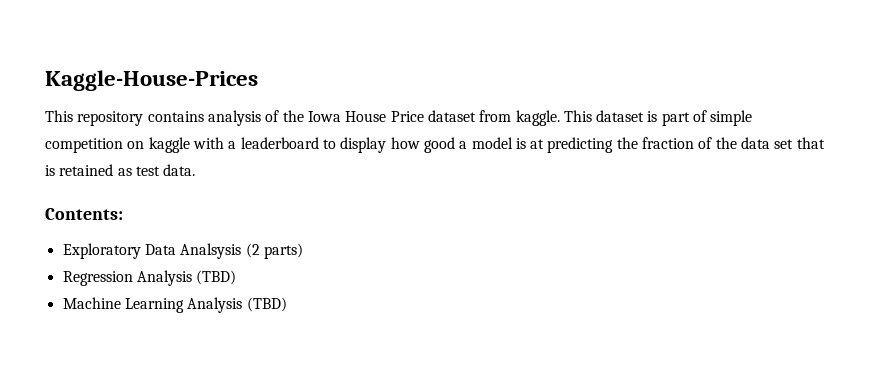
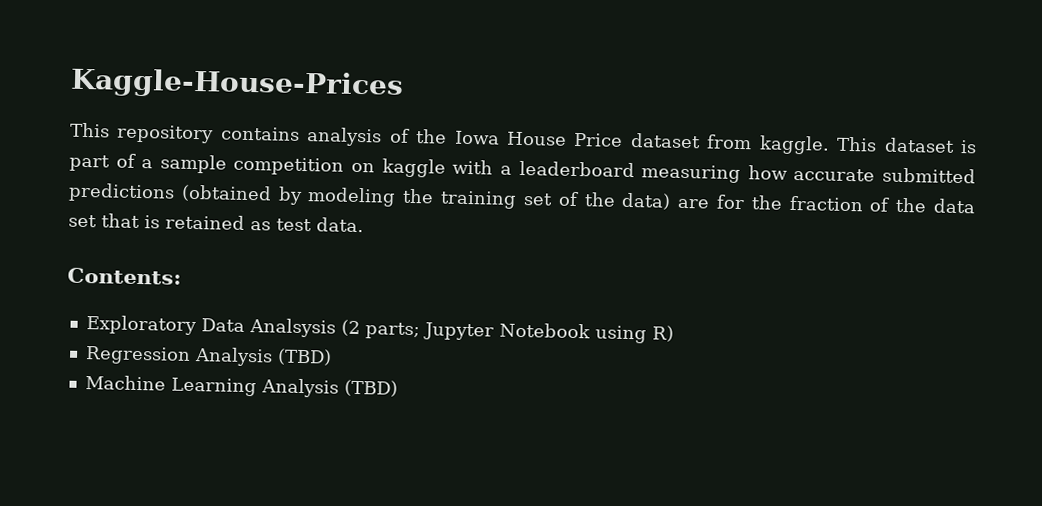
- This dataset is part of simple competition on kaggle with a leaderboard to display how good a model is at predicting the fraction of the data set that is retained as test data.
+ This dataset is part of a sample competition on kaggle with a leaderboard measuring how accurate submitted predictions (obtained by modeling the training set of the data) are for the fraction of the data set that is retained as test data.
- Exploratory Data Analsysis (2 parts)
+ Exploratory Data Analsysis (2 parts; Jupyter Notebook using R)

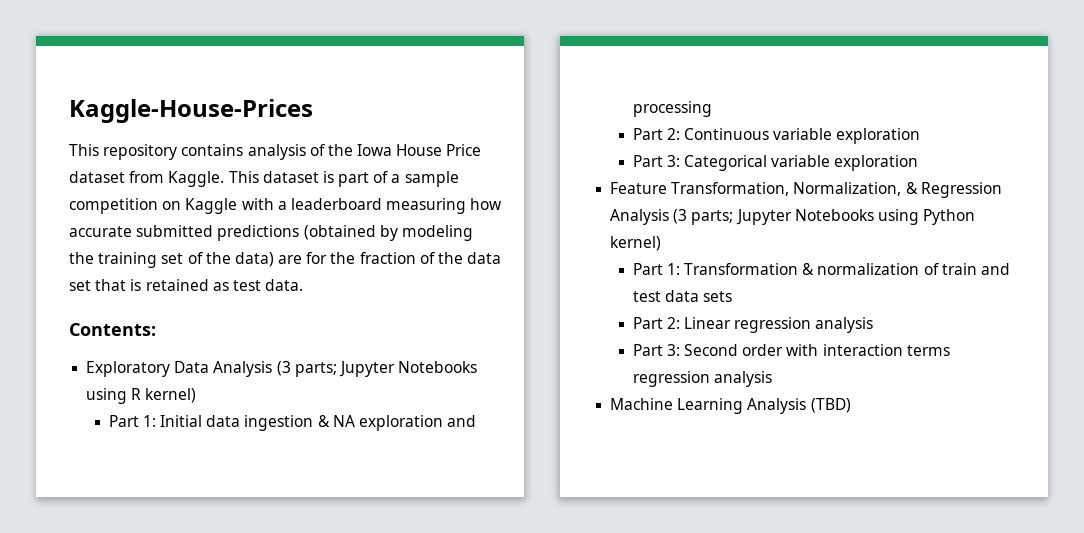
- This repository contains analysis of the Iowa House Price dataset from kaggle.
+ This repository contains analysis of the Iowa House Price dataset from Kaggle.
- This dataset is part of a sample competition on kaggle with a leaderboard measuring how accurate submitted predictions (obtained by modeling the training set of the data) are for the fraction of the data set that is retained as test data.
+ This dataset is part of a sample competition on Kaggle with a leaderboard measuring how accurate submitted predictions (obtained by modeling the training set of the data) are for the fraction of the data set that is retained as test data.
- Exploratory Data Analsysis (2 parts; Jupyter Notebook using R)
- Regression Analysis (TBD)
+ Exploratory Data Analysis (3 parts; Jupyter Notebooks using R kernel)
+ Part 1: Initial data ingestion & NA exploration and processing
+ Part 2: Continuous variable exploration
+ Part 3: Categorical variable exploration
+ Feature Transformation, Normalization, & Regression Analysis (3 parts; Jupyter Notebooks using Python kernel)
+ Part 1: Transformation & normalization of train and test data sets
+ Part 2: Linear regression analysis
+ Part 3: Second order with interaction terms regression analysis

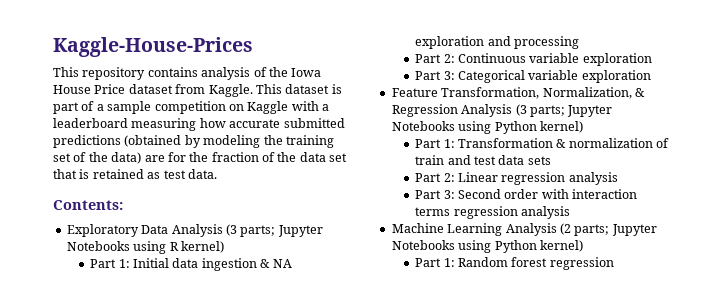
- Machine Learning Analysis (TBD)
+ Machine Learning Analysis (2 parts; Jupyter Notebooks using Python kernel)
+ Part 1: Random forest regression

